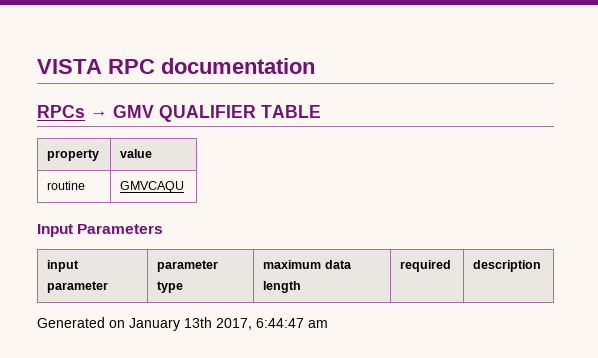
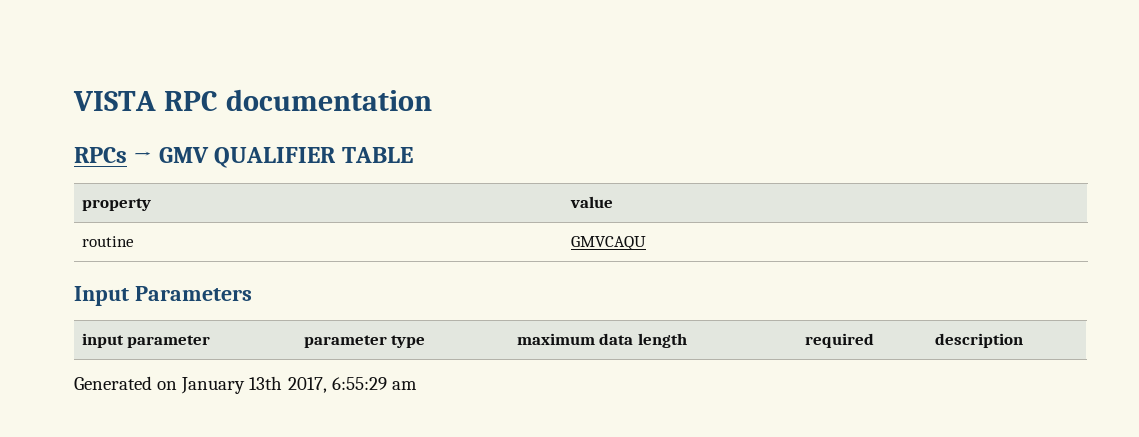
- Generated on January 13th 2017, 6:44:47 am
+ Generated on January 13th 2017, 6:55:29 am

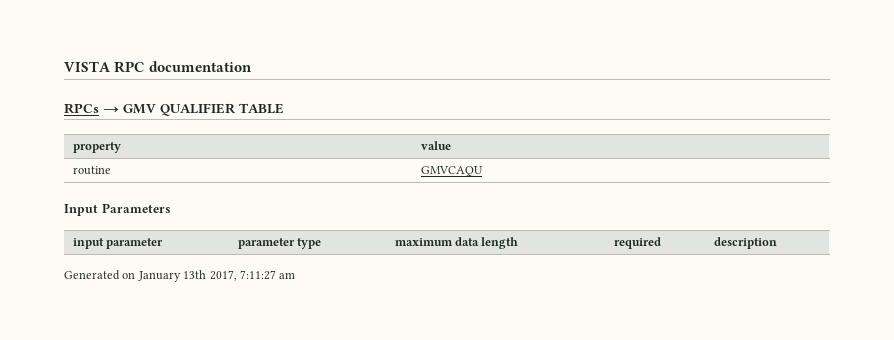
- Generated on January 13th 2017, 6:55:29 am
+ Generated on January 13th 2017, 7:11:27 am

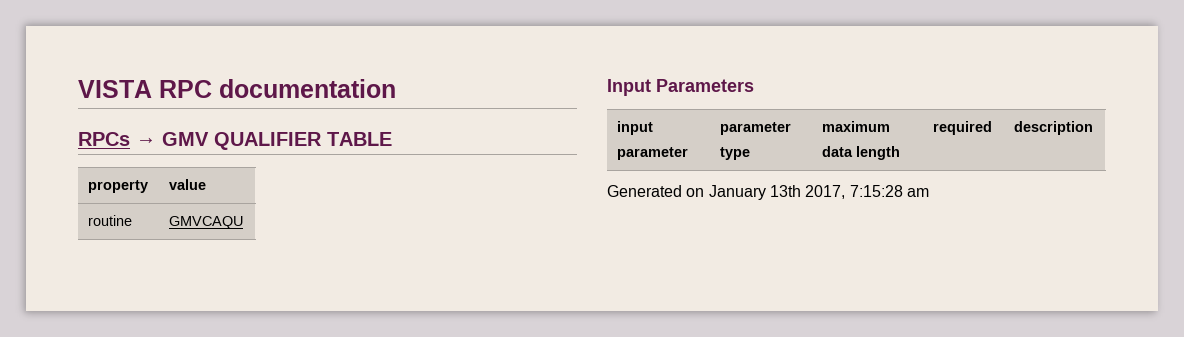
- Generated on January 13th 2017, 7:11:27 am
+ Generated on January 13th 2017, 7:15:28 am

